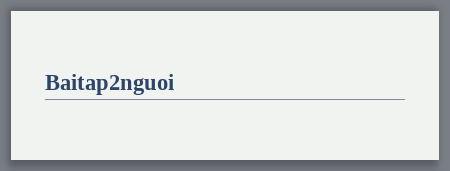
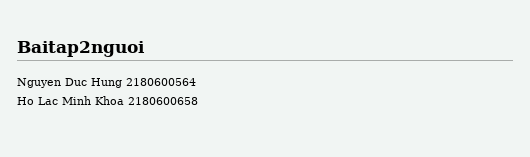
+ Nguyen Duc Hung 2180600564
+ Ho Lac Minh Khoa 2180600658

